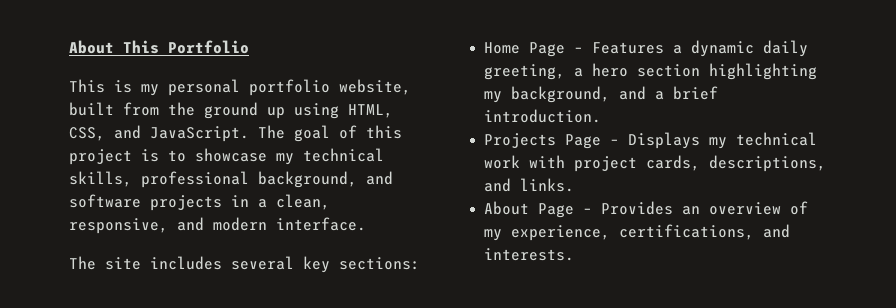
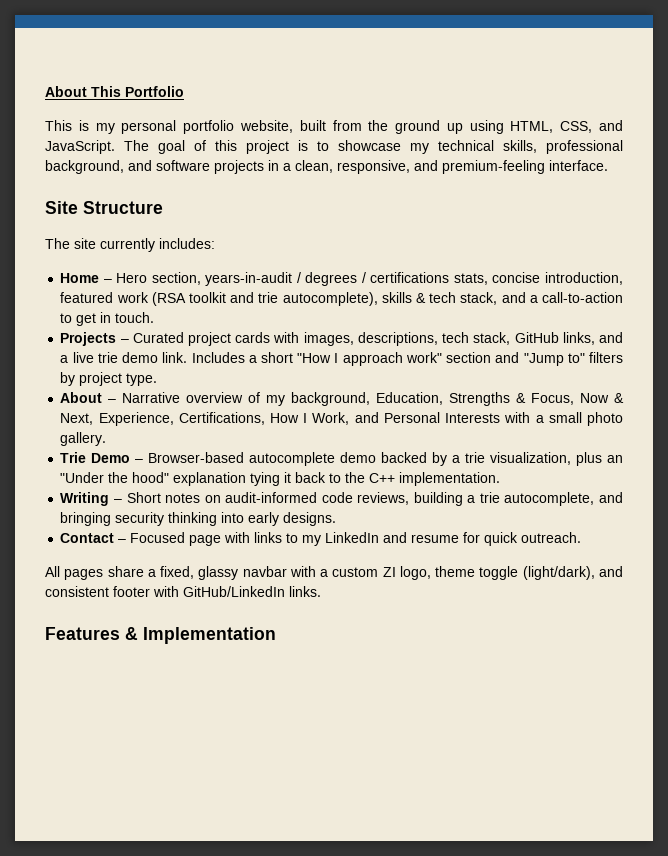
- The goal of this project is to showcase my technical skills, professional background, and software projects in a clean, responsive, and modern interface.
+ The goal of this project is to showcase my technical skills, professional background, and software projects in a clean, responsive, and premium-feeling interface.
+ Site Structure
- The site includes several key sections:
- Home Page – Features a dynamic daily greeting, a hero section highlighting my background, and a brief introduction.
- Projects Page – Displays my technical work with project cards, descriptions, and links.
- About Page – Provides an overview of my experience, certifications, and interests.
+ The site currently includes:
+ Home – Hero section, years-in-audit / degrees / certifications stats, concise introduction, featured work (RSA toolkit and trie autocomplete), skills & tech stack, and a call-to-action to get in touch.
+ Projects – Curated project cards with images, descriptions, tech stack, GitHub links, and a live trie demo link. Includes a short "How I approach work" section and "Jump to" filters by project type.
+ About – Narrative overview of my background, Education, Strengths & Focus, Now & Next, Experience, Certifications, How I Work, and Personal Interests with a small photo gallery.
+ Trie Demo – Browser-based autocomplete demo backed by a trie visualization, plus an "Under the hood" explanation tying it back to the C++ implementation.
+ Writing – Short notes on audit-informed code reviews, building a trie autocomplete, and bringing security thinking into early designs.
+ Contact – Focused page with links to my LinkedIn and resume for quick outreach.
+ All pages share a fixed, glassy navbar with a custom ZI logo, theme toggle (light/dark), and consistent footer with GitHub/LinkedIn links.
+ Features & Implementation

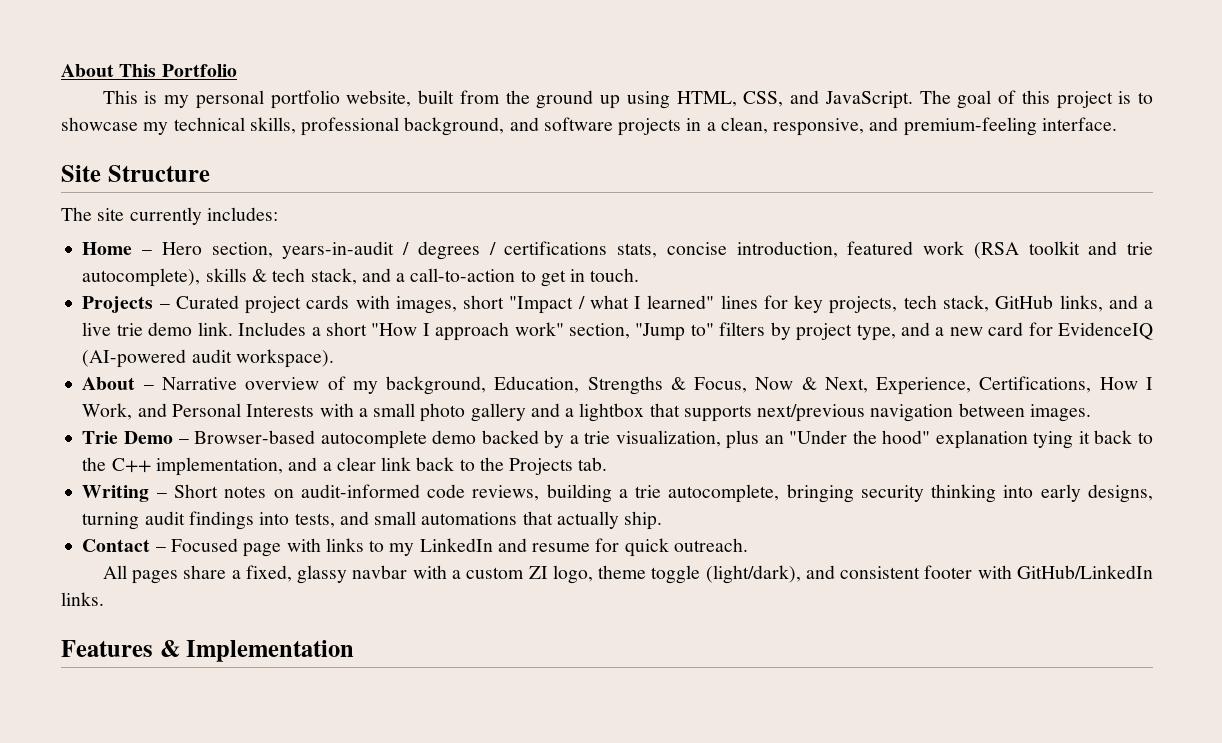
- Projects – Curated project cards with images, descriptions, tech stack, GitHub links, and a live trie demo link.
+ Projects – Curated project cards with images, short "Impact / what I learned" lines for key projects, tech stack, GitHub links, and a live trie demo link.
- Includes a short "How I approach work" section and "Jump to" filters by project type.
+ Includes a short "How I approach work" section, "Jump to" filters by project type, and a new card for EvidenceIQ (AI-powered audit workspace).
- About – Narrative overview of my background, Education, Strengths & Focus, Now & Next, Experience, Certifications, How I Work, and Personal Interests with a small photo gallery.
+ About – Narrative overview of my background, Education, Strengths & Focus, Now & Next, Experience, Certifications, How I Work, and Personal Interests with a small photo gallery and a lightbox that supports next/previous navigation between images.
- Trie Demo – Browser-based autocomplete demo backed by a trie visualization, plus an "Under the hood" explanation tying it back to the C++ implementation.
+ Trie Demo – Browser-based autocomplete demo backed by a trie visualization, plus an "Under the hood" explanation tying it back to the C++ implementation, and a clear link back to the Projects tab.
- Writing – Short notes on audit-informed code reviews, building a trie autocomplete, and bringing security thinking into early designs.
+ Writing – Short notes on audit-informed code reviews, building a trie autocomplete, bringing security thinking into early designs, turning audit findings into tests, and small automations that actually ship.

